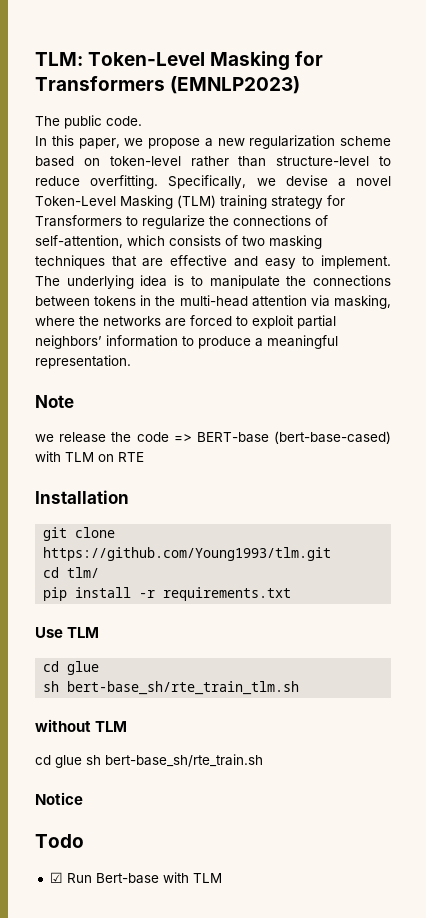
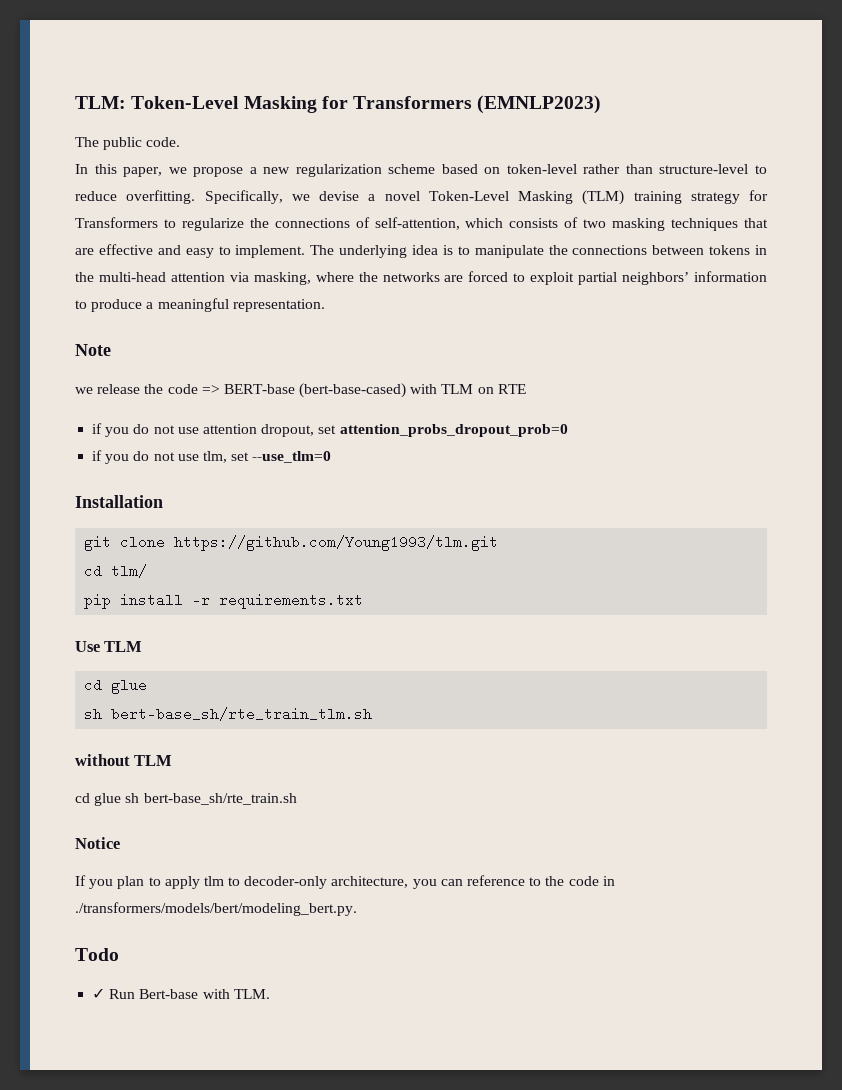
+ if you do not use attention dropout, set attention_probs_dropout_prob=0
+ if you do not use tlm, set --use_tlm=0
+ If you plan to apply tlm to decoder-only architecture, you can reference to the code in ./transformers/models/bert/modeling_bert.py.
- ☑ Run Bert-base with TLM
+ ✓ Run Bert-base with TLM.

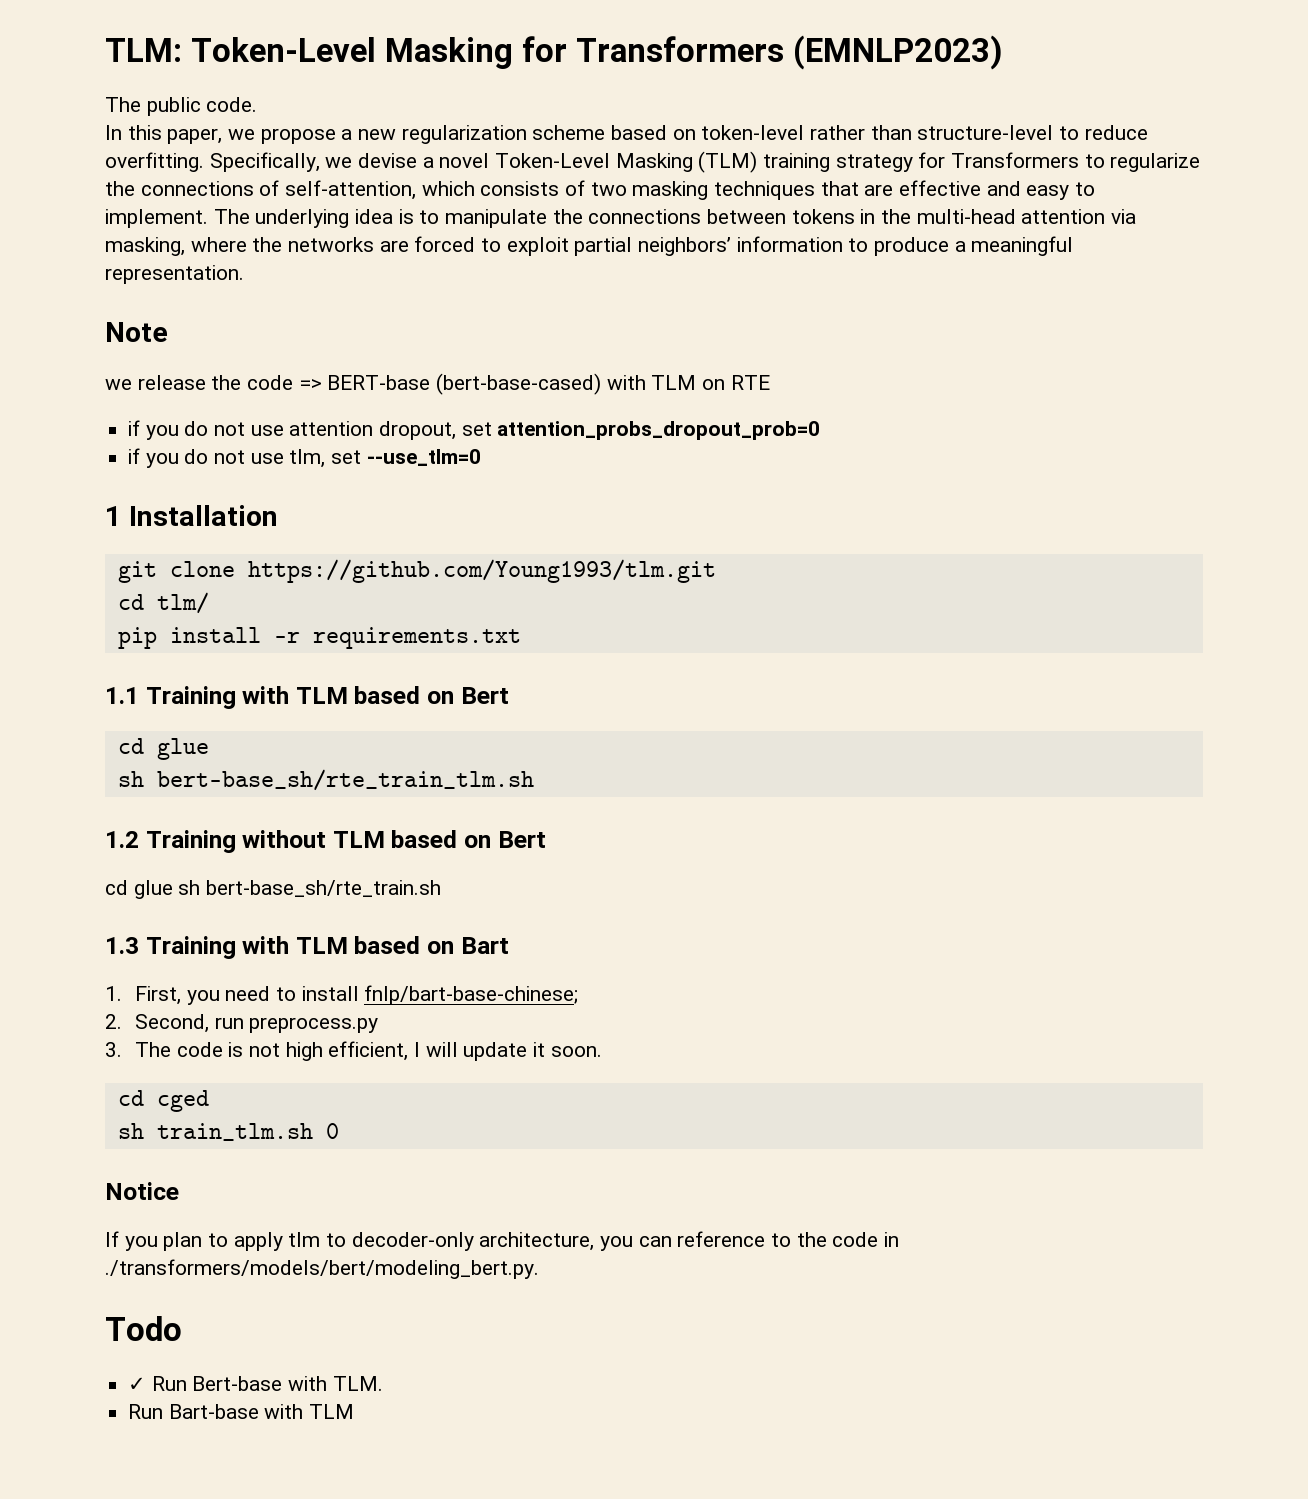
- Installation
+ 1 Installation
- Use TLM
+ 1.1 Training with TLM based on Bert
- without TLM
+ 1.2 Training without TLM based on Bert
+ 1.3 Training with TLM based on Bart
+ 1. First, you need to install fnlp/bart-base-chinese;
+ 2. Second, run preprocess.py
+ 3. The code is not high efficient, I will update it soon.
+ cd cged
+ sh train_tlm.sh 0
+ Run Bart-base with TLM

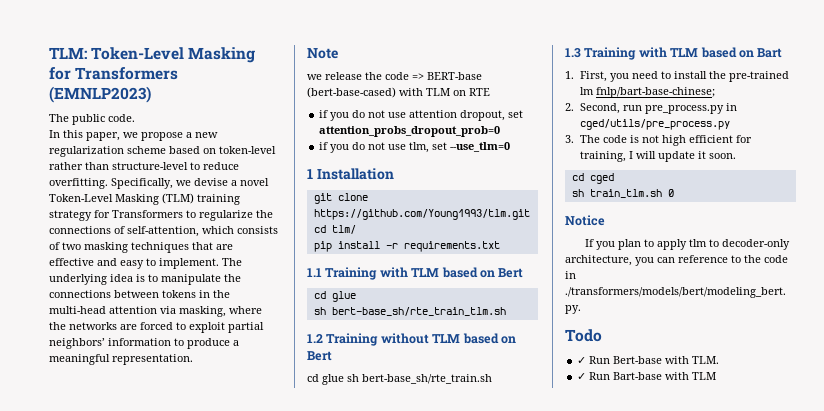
- 1. First, you need to install fnlp/bart-base-chinese;
+ 1. First, you need to install the pre-trained lm fnlp/bart-base-chinese;
- 2. Second, run preprocess.py
+ 2. Second, run pre_process.py in cged/utils/pre_process.py
- 3. The code is not high efficient, I will update it soon.
+ 3. The code is not high efficient for training, I will update it soon.
- Run Bart-base with TLM
+ ✓ Run Bart-base with TLM

